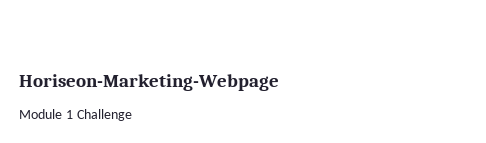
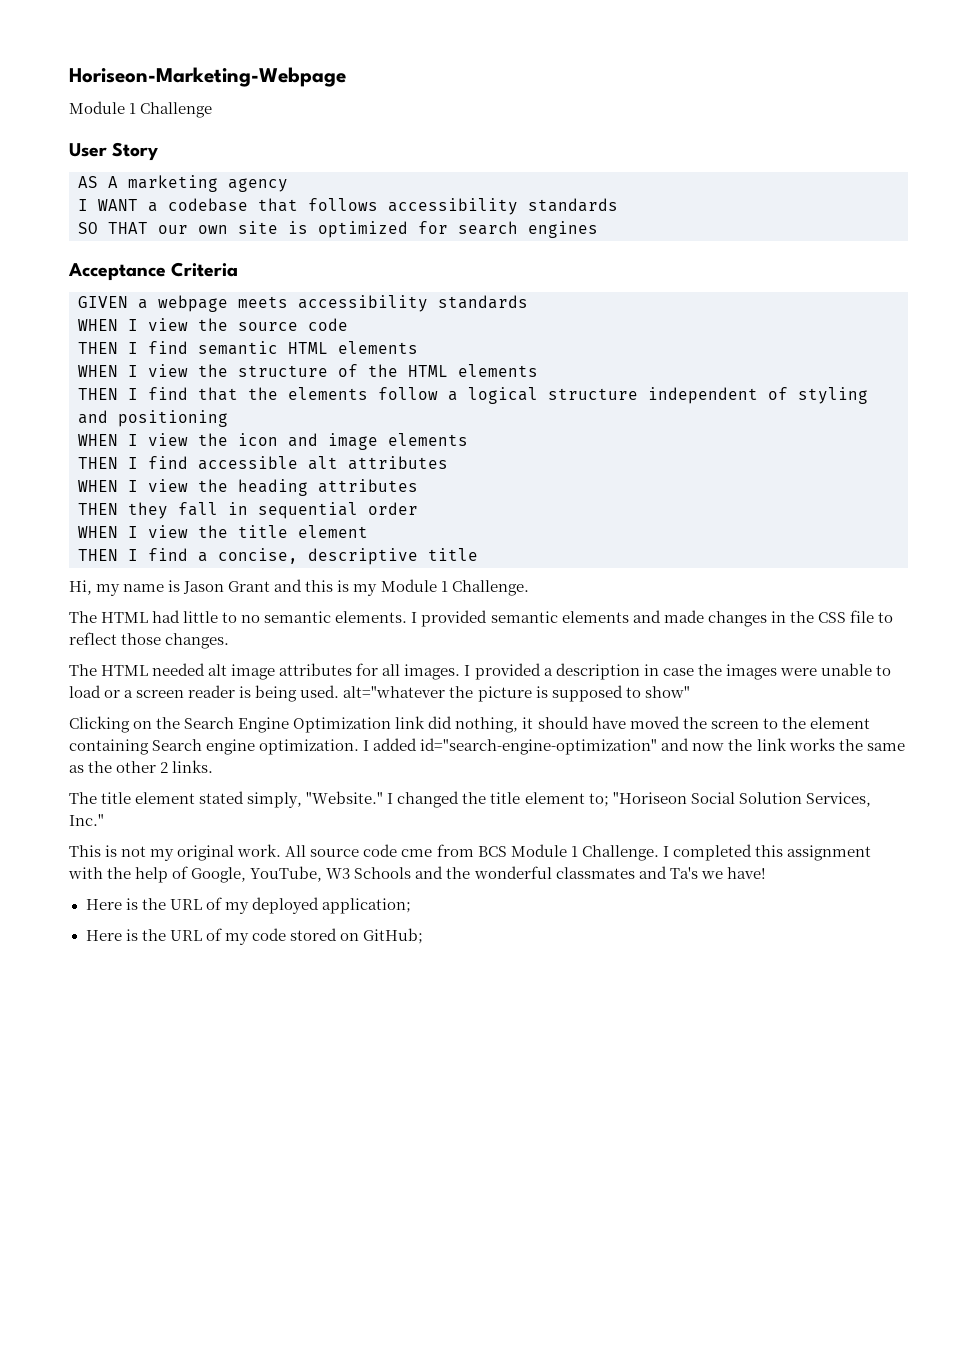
+ User Story
+ AS A marketing agency
+ I WANT a codebase that follows accessibility standards
+ SO THAT our own site is optimized for search engines
+ Acceptance Criteria
+ GIVEN a webpage meets accessibility standards
+ WHEN I view the source code
+ THEN I find semantic HTML elements
+ WHEN I view the structure of the HTML elements
+ THEN I find that the elements follow a logical structure independent of styling and positioning
+ WHEN I view the icon and image elements
+ THEN I find accessible alt attributes
+ WHEN I view the heading attributes
+ THEN they fall in sequential order
+ WHEN I view the title element
+ THEN I find a concise, descriptive title
+ Hi, my name is Jason Grant and this is my Module 1 Challenge.
+ The HTML had little to no semantic elements. I provided semantic elements and made changes in the CSS file to reflect those changes.
+ The HTML needed alt image attributes for all images. I provided a description in case the images were unable to load or a screen reader is being used. alt="whatever the picture is supposed to show"
+ Clicking on the Search Engine Optimization link did nothing, it should have moved the screen to the element containing Search engine optimization. I added id="search-engine-optimization" and now the link works the same as the other 2 links.
+ The title element stated simply, "Website." I changed the title element to; "Horiseon Social Solution Services, Inc."
+ This is not my original work. All source code cme from BCS Module 1 Challenge. I completed this assignment with the help of Google, YouTube, W3 Schools and the wonderful classmates and Ta's we have!
+ Here is the URL of my deployed application;
+ Here is the URL of my code stored on GitHub;

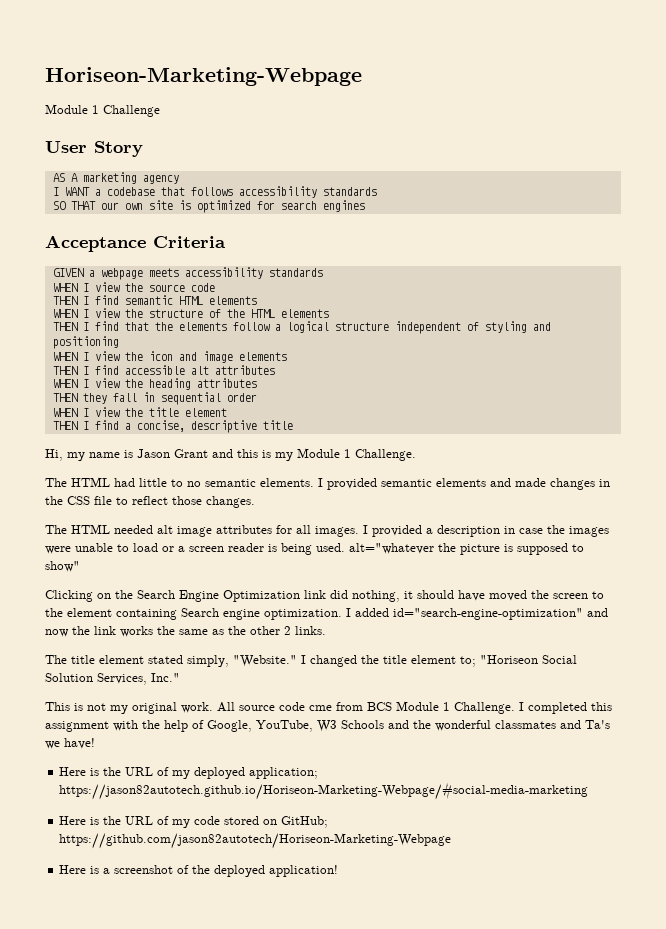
- Here is the URL of my deployed application;
+ Here is the URL of my deployed application; https://jason82autotech.github.io/Horiseon-Marketing-Webpage/#social-media-marketing
- Here is the URL of my code stored on GitHub;
+ Here is the URL of my code stored on GitHub; https://github.com/jason82autotech/Horiseon-Marketing-Webpage
+ Here is a screenshot of the deployed application!

